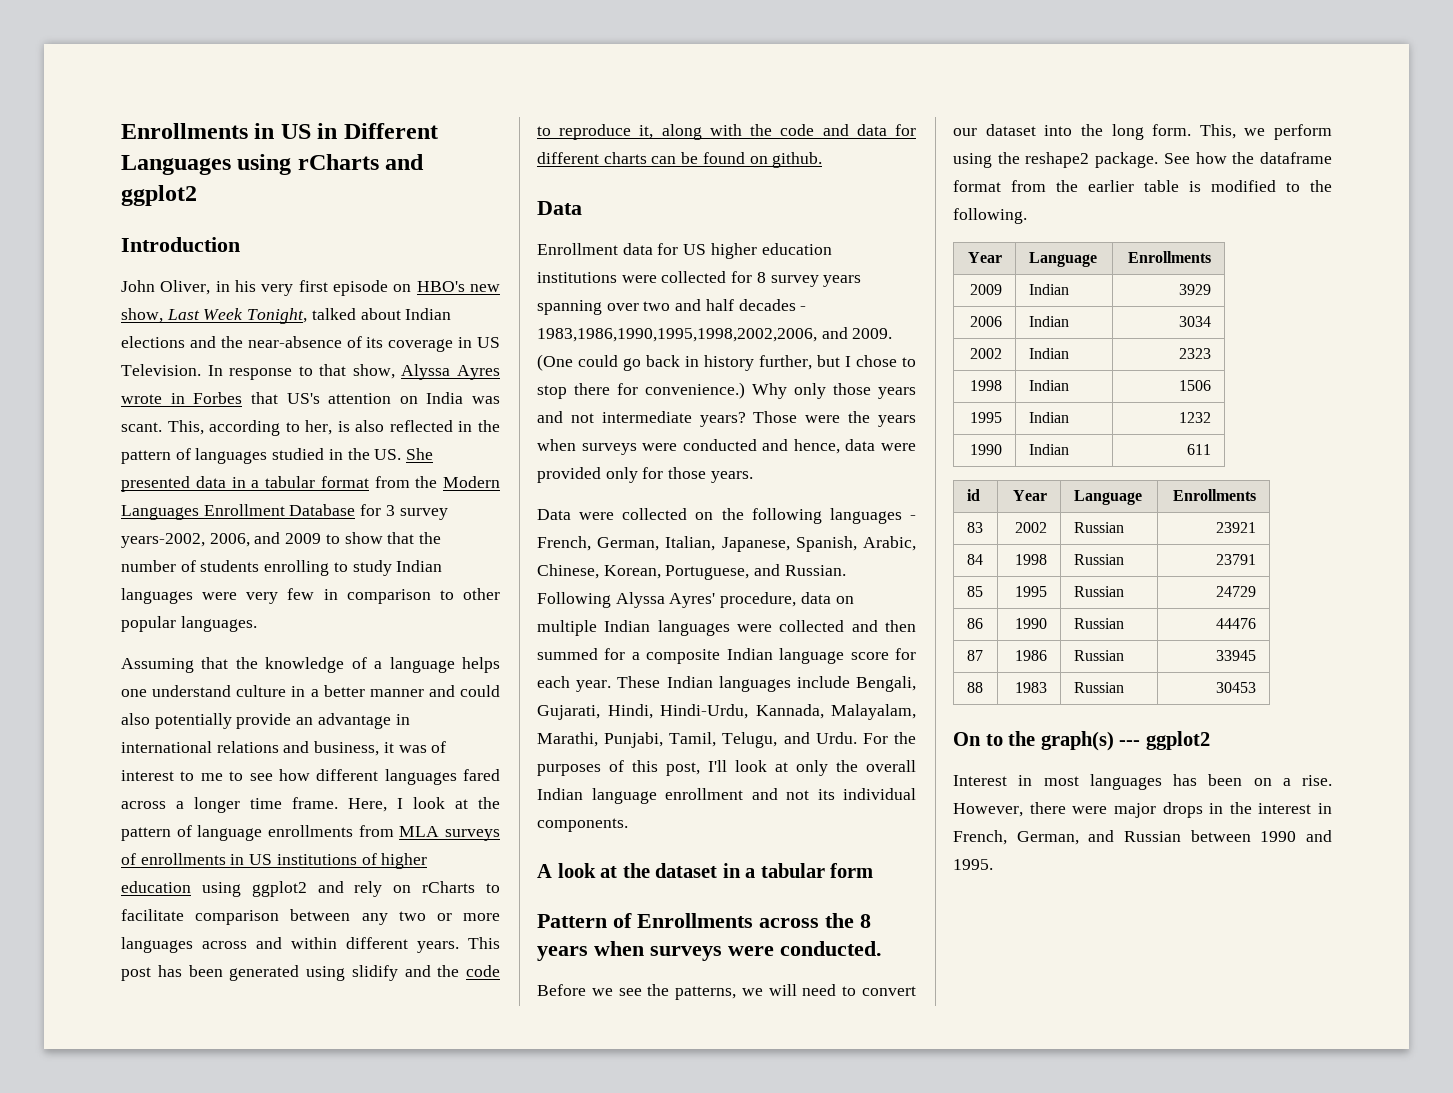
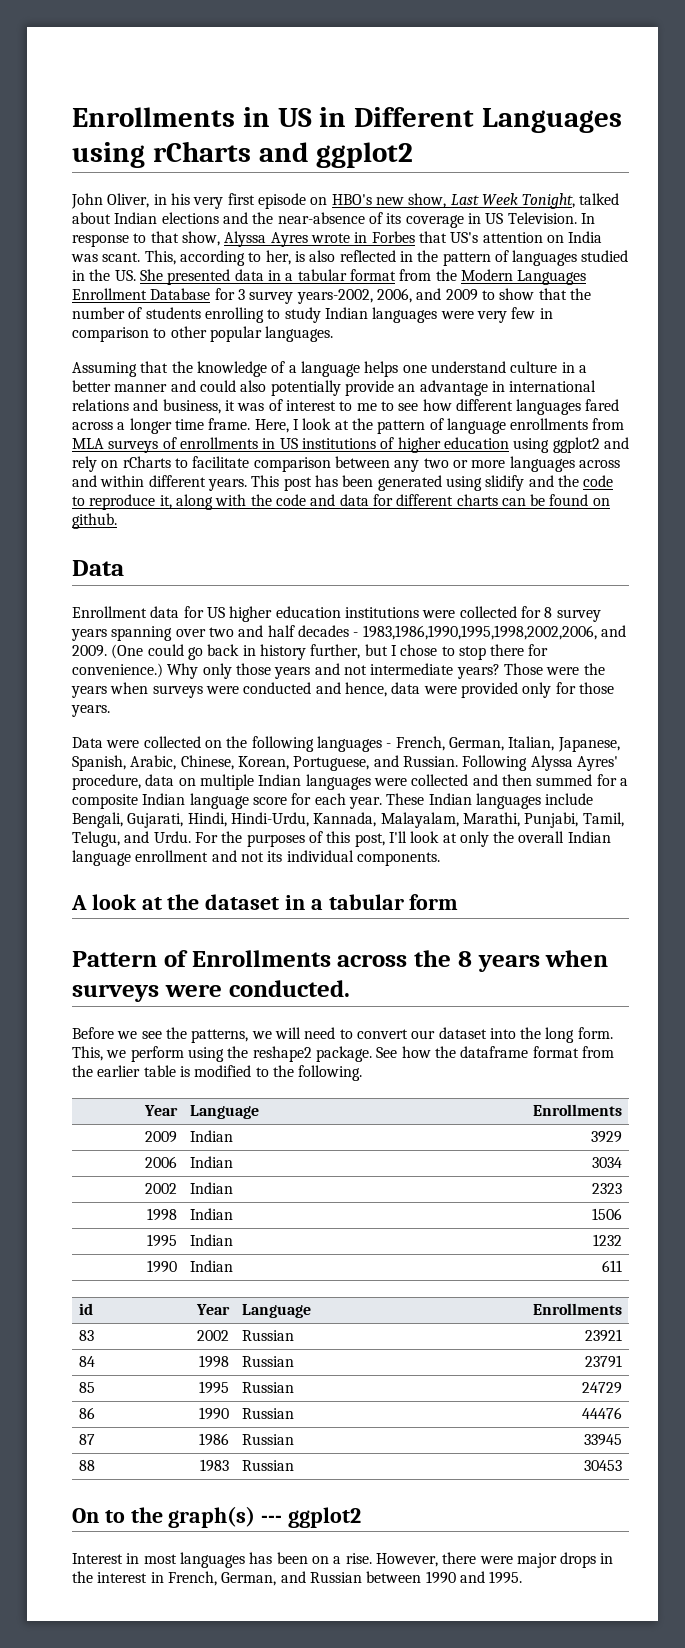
- Introduction

